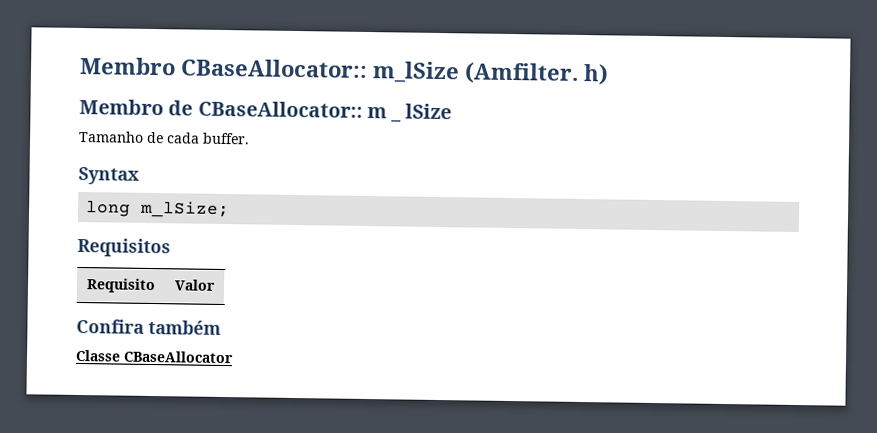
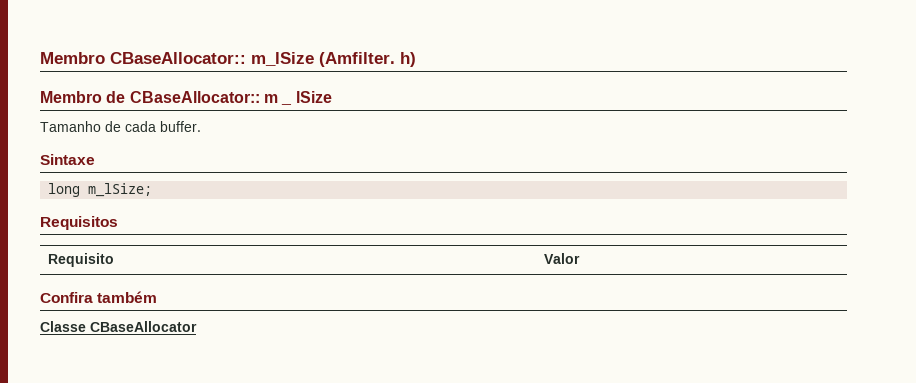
- Syntax
+ Sintaxe

